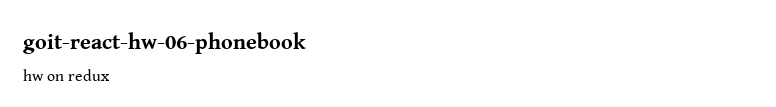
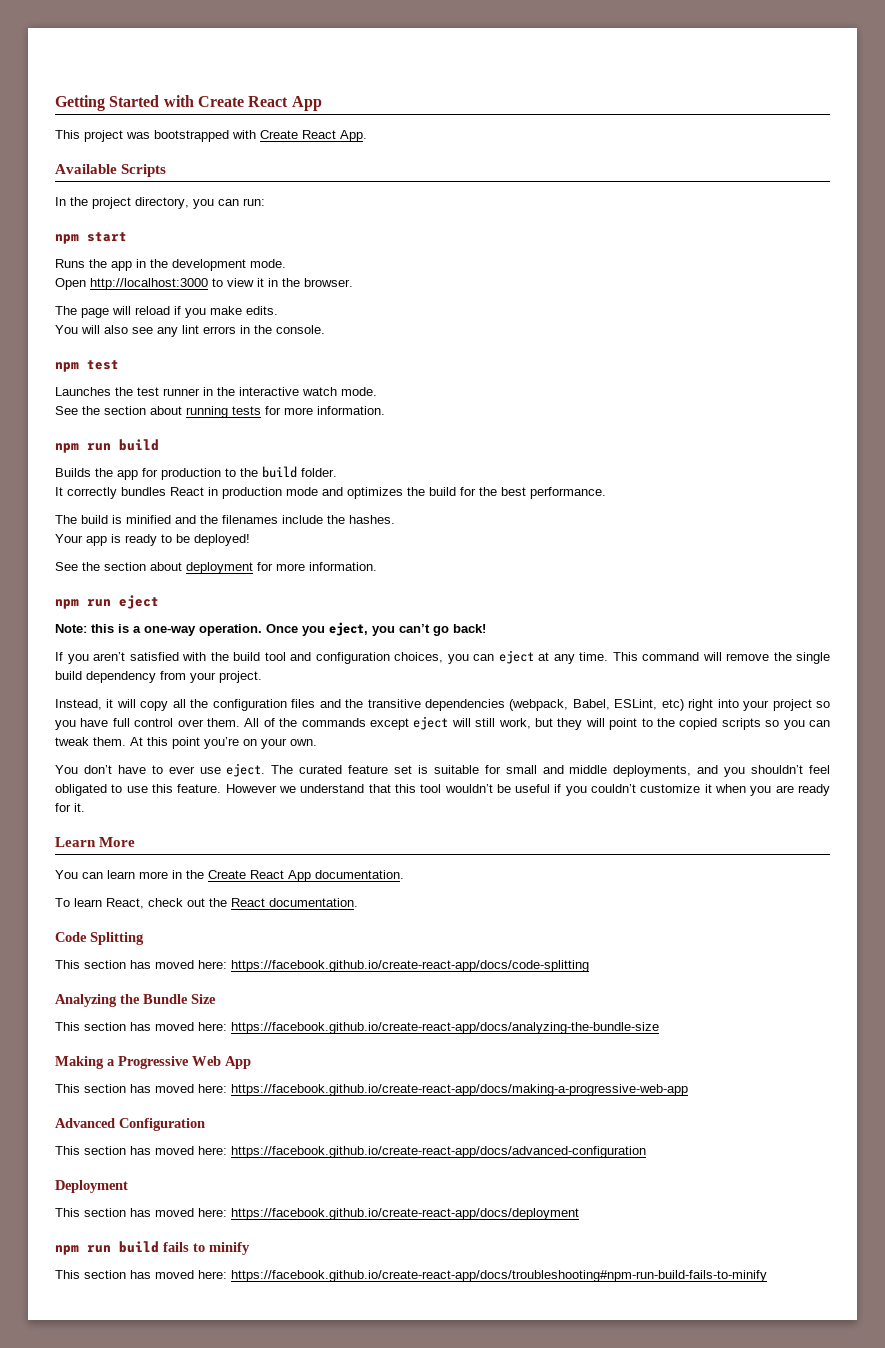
- goit-react-hw-06-phonebook
- hw on redux
+ Getting Started with Create React App
+ This project was bootstrapped with Create React App.
+ Available Scripts
+ In the project directory, you can run:
+ npm start
+ Runs the app in the development mode.
+ Open http://localhost:3000 to view it in the browser.
+ The page will reload if you make edits.
+ You will also see any lint errors in the console.
+ npm test
+ Launches the test runner in the interactive watch mode.
+ See the section about running tests for more information.
+ npm run build
+ Builds the app for production to the build folder.
+ It correctly bundles React in production mode and optimizes the build for the best performance.
+ The build is minified and the filenames include the hashes.
+ Your app is ready to be deployed!
+ See the section about deployment for more information.
+ npm run eject
+ Note: this is a one-way operation. Once you eject, you can’t go back!
+ If you aren’t satisfied with the build tool and configuration choices, you can eject at any time. This command will remove the single build dependency from your project.
+ Instead, it will copy all the configuration files and the transitive dependencies (webpack, Babel, ESLint, etc) right into your project so you have full control over them. All of the commands except eject will still work, but they will point to the copied scripts so you can tweak them. At this point you’re on your own.
+ You don’t have to ever use eject. The curated feature set is suitable for small and middle deployments, and you shouldn’t feel obligated to use this feature. However we understand that this tool wouldn’t be useful if you couldn’t customize it when you are ready for it.
+ Learn More
+ You can learn more in the Create React App documentation.
+ To learn React, check out the React documentation.
+ Code Splitting
+ This section has moved here: https://facebook.github.io/create-react-app/docs/code-splitting
+ Analyzing the Bundle Size
+ This section has moved here: https://facebook.github.io/create-react-app/docs/analyzing-the-bundle-size
+ Making a Progressive Web App
+ This section has moved here: https://facebook.github.io/create-react-app/docs/making-a-progressive-web-app
+ Advanced Configuration
+ This section has moved here: https://facebook.github.io/create-react-app/docs/advanced-configuration
+ Deployment
+ This section has moved here: https://facebook.github.io/create-react-app/docs/deployment
+ npm run build fails to minify
+ This section has moved here: https://facebook.github.io/create-react-app/docs/troubleshooting#npm-run-build-fails-to-minify

